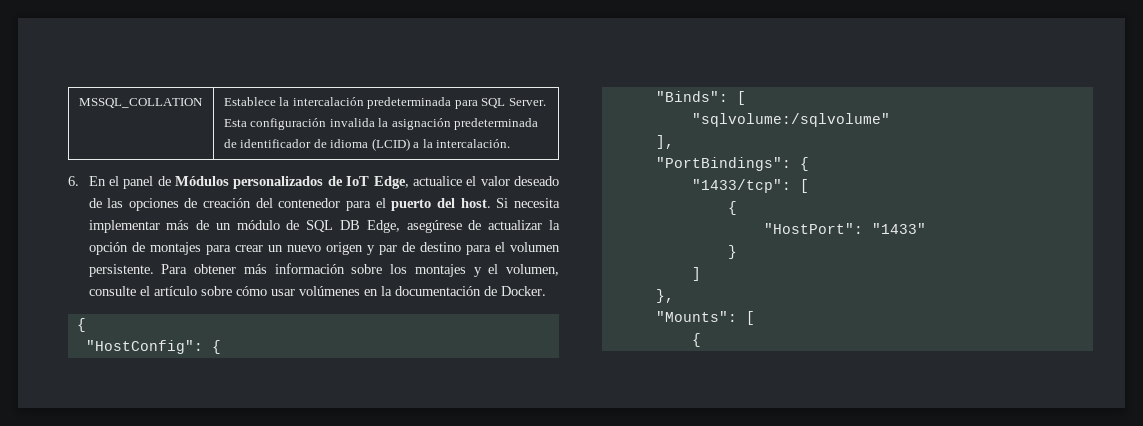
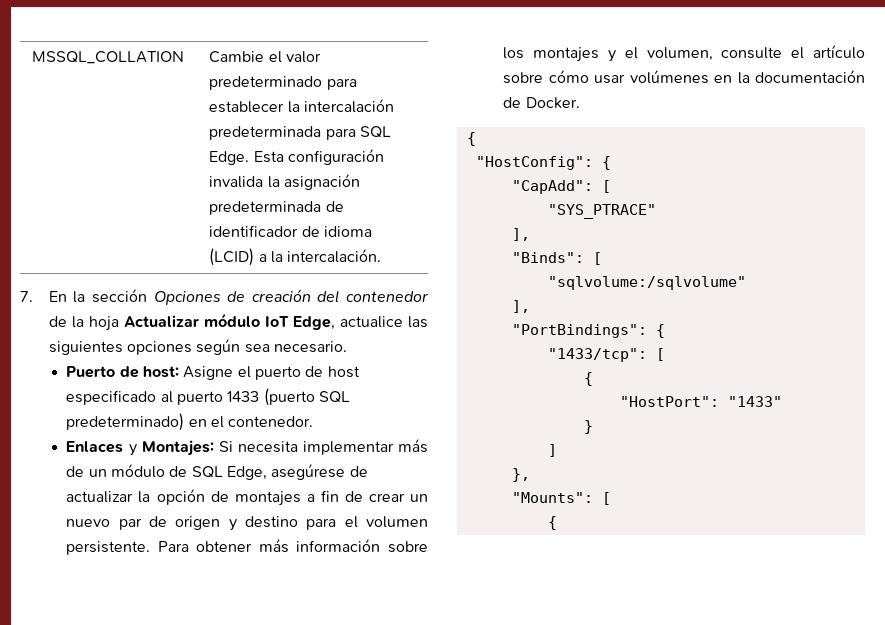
- MSSQL_COLLATION | Establece la intercalación predeterminada para SQL Server. Esta configuración invalida la asignación predeterminada de identificador de idioma (LCID) a la intercalación.
+ MSSQL_COLLATION | Cambie el valor predeterminado para establecer la intercalación predeterminada para SQL Edge. Esta configuración invalida la asignación predeterminada de identificador de idioma (LCID) a la intercalación.
- 6. En el panel de Módulos personalizados de IoT Edge, actualice el valor deseado de las opciones de creación del contenedor para el puerto del host. Si necesita implementar más de un módulo de SQL DB Edge, asegúrese de actualizar la opción de montajes para crear un nuevo origen y par de destino para el volumen persistente.
+ 7. En la sección Opciones de creación del contenedor de la hoja Actualizar módulo IoT Edge, actualice las siguientes opciones según sea necesario.
+ Puerto de host: Asigne el puerto de host especificado al puerto 1433 (puerto SQL predeterminado) en el contenedor.
+ Enlaces y Montajes: Si necesita implementar más de un módulo de SQL Edge, asegúrese de actualizar la opción de montajes a fin de crear un nuevo par de origen y destino para el volumen persistente.
+ "CapAdd": [
+ "SYS_PTRACE"
+ ],

